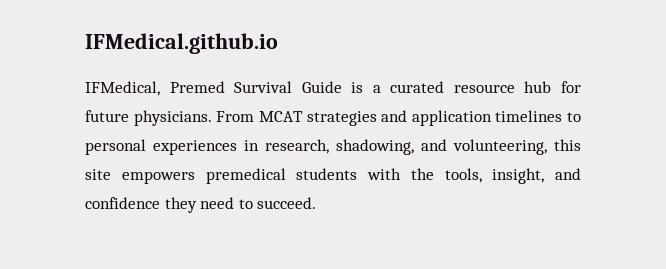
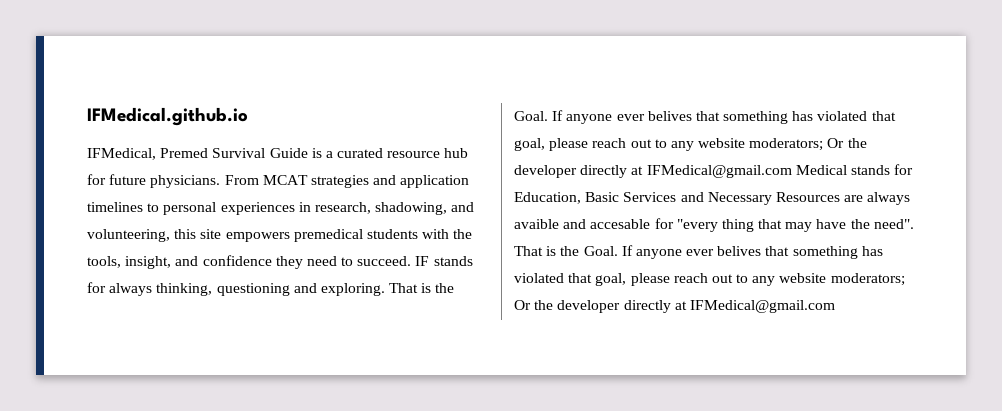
+ IF stands for always thinking, questioning and exploring. That is the Goal. If anyone ever belives that something has violated that goal, please reach out to any website moderators; Or the developer directly at IFMedical@gmail.com Medical stands for Education, Basic Services and Necessary Resources are always avaible and accesable for "every thing that may have the need". That is the Goal. If anyone ever belives that something has violated that goal, please reach out to any website moderators; Or the developer directly at IFMedical@gmail.com

